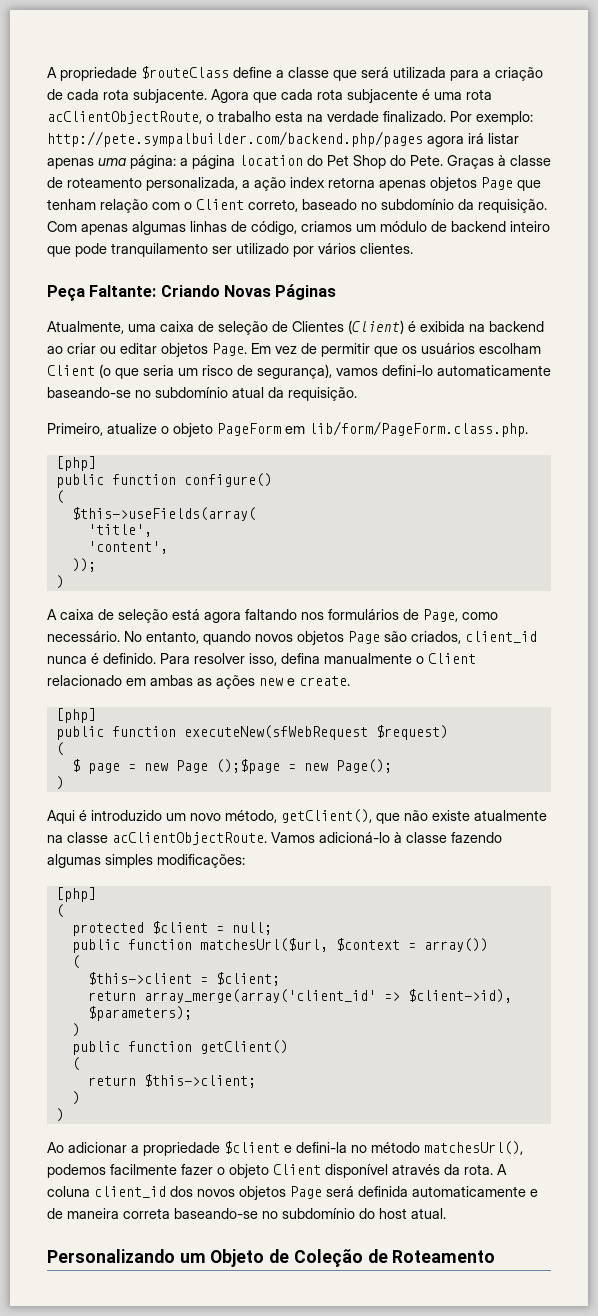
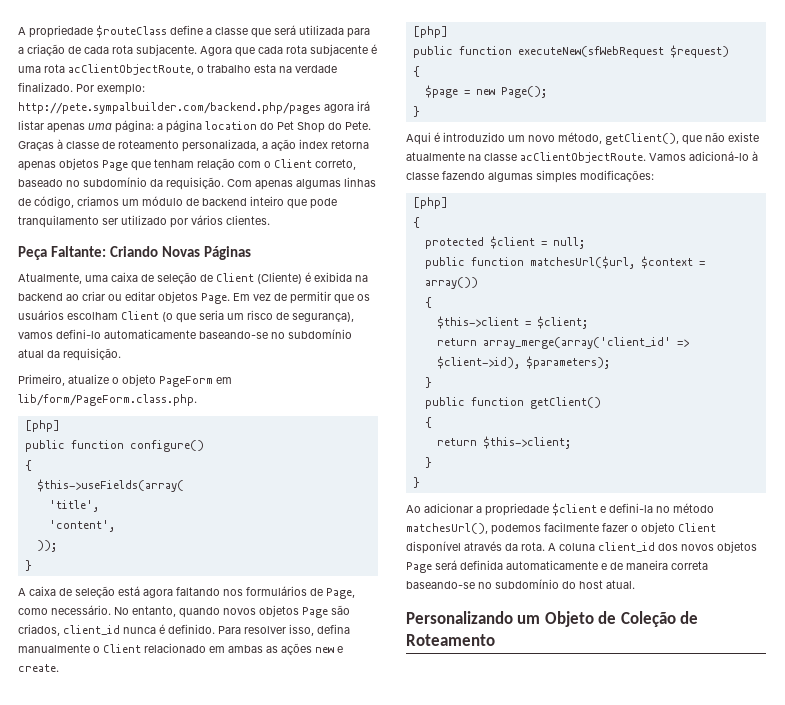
- Atualmente, uma caixa de seleção de Clientes (Client) é exibida na backend ao criar ou editar objetos Page.
+ Atualmente, uma caixa de seleção de Client (Cliente) é exibida na backend ao criar ou editar objetos Page.
  public function configure()
- (
+ {
  ));
- )
+ }
  public function executeNew(sfWebRequest $request)
- (
- $ page = new Page ();$page = new Page();
- )
+ {
+ $page = new Page();
+ }
  Vamos adicioná-lo à classe fazendo algumas simples modificações:
  [php]
- (
+ {
  public function matchesUrl($url, $context = array())
- (
+ {
  return array_merge(array('client_id' => $client->id), $parameters);
- )
+ }
  public function getClient()
- (
+ {
  return $this->client;
- )
- )
+ }
+ }

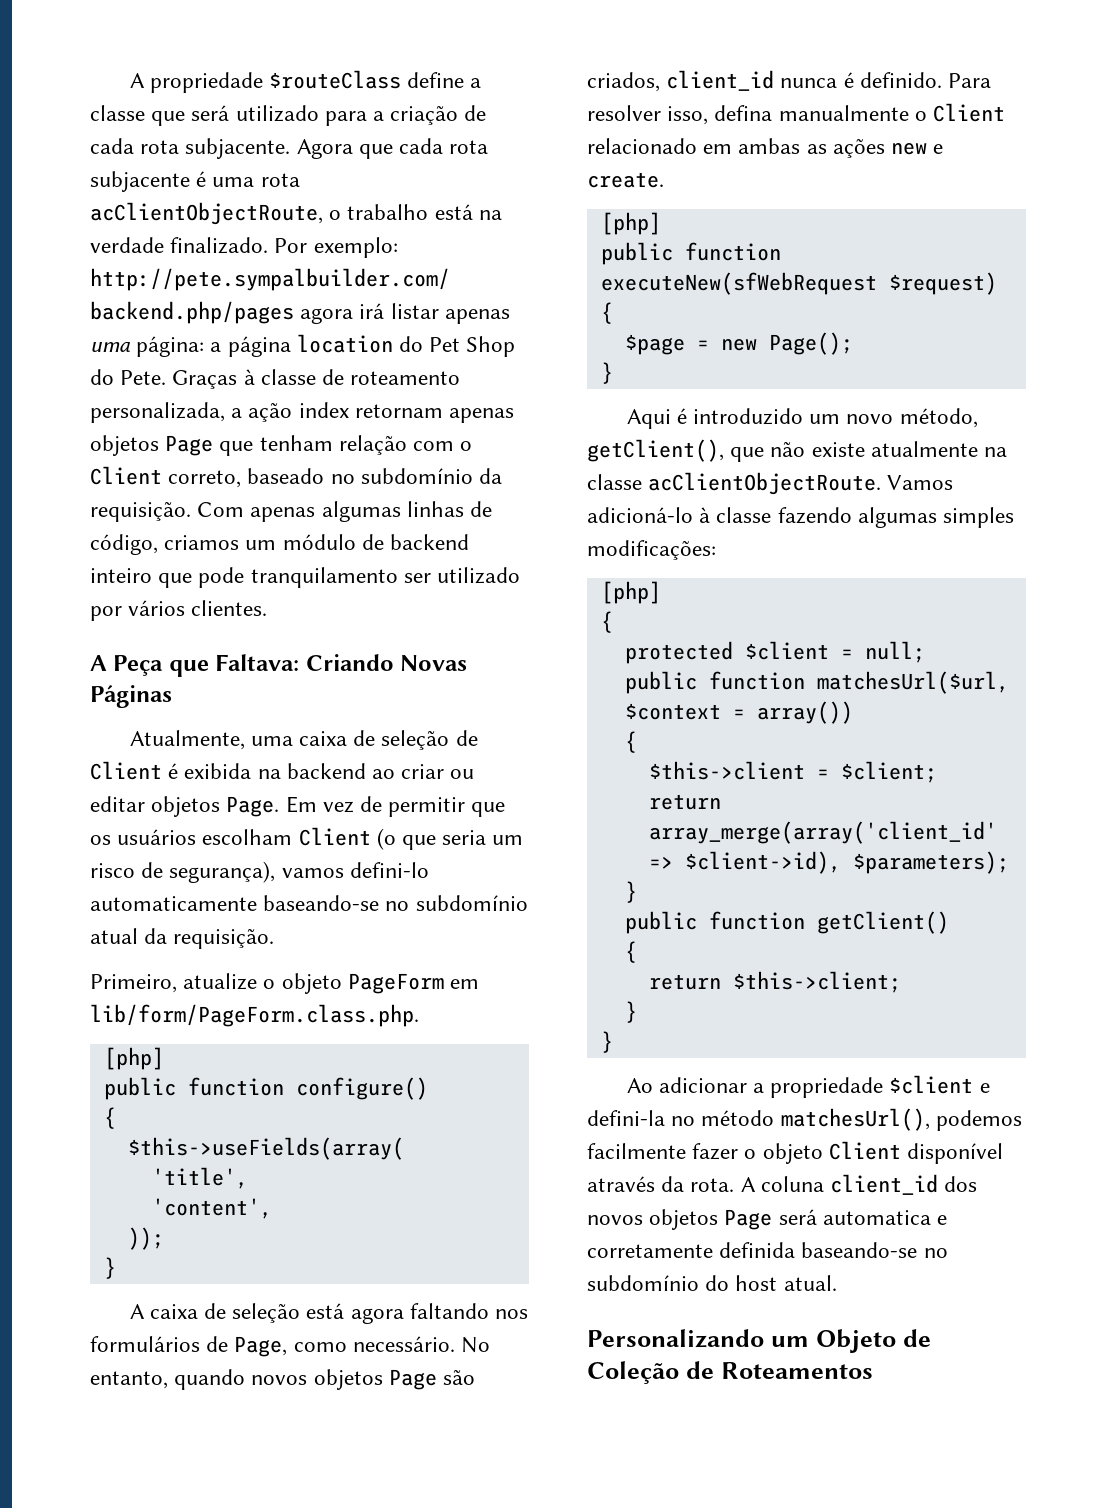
- A propriedade $routeClass define a classe que será utilizada para a criação de cada rota subjacente.
+ A propriedade $routeClass define a classe que será utilizado para a criação de cada rota subjacente.
- Agora que cada rota subjacente é uma rota acClientObjectRoute, o trabalho esta na verdade finalizado.
+ Agora que cada rota subjacente é uma rota acClientObjectRoute, o trabalho está na verdade finalizado.
- Graças à classe de roteamento personalizada, a ação index retorna apenas objetos Page que tenham relação com o Client correto, baseado no subdomínio da requisição.
+ Graças à classe de roteamento personalizada, a ação index retornam apenas objetos Page que tenham relação com o Client correto, baseado no subdomínio da requisição.
- Peça Faltante: Criando Novas Páginas
+ A Peça que Faltava: Criando Novas Páginas
- Atualmente, uma caixa de seleção de Client (Cliente) é exibida na backend ao criar ou editar objetos Page.
+ Atualmente, uma caixa de seleção de Client é exibida na backend ao criar ou editar objetos Page.
- A coluna client_id dos novos objetos Page será definida automaticamente e de maneira correta baseando-se no subdomínio do host atual.
+ A coluna client_id dos novos objetos Page será automatica e corretamente definida baseando-se no subdomínio do host atual.
- Personalizando um Objeto de Coleção de Roteamento
+ Personalizando um Objeto de Coleção de Roteamentos

